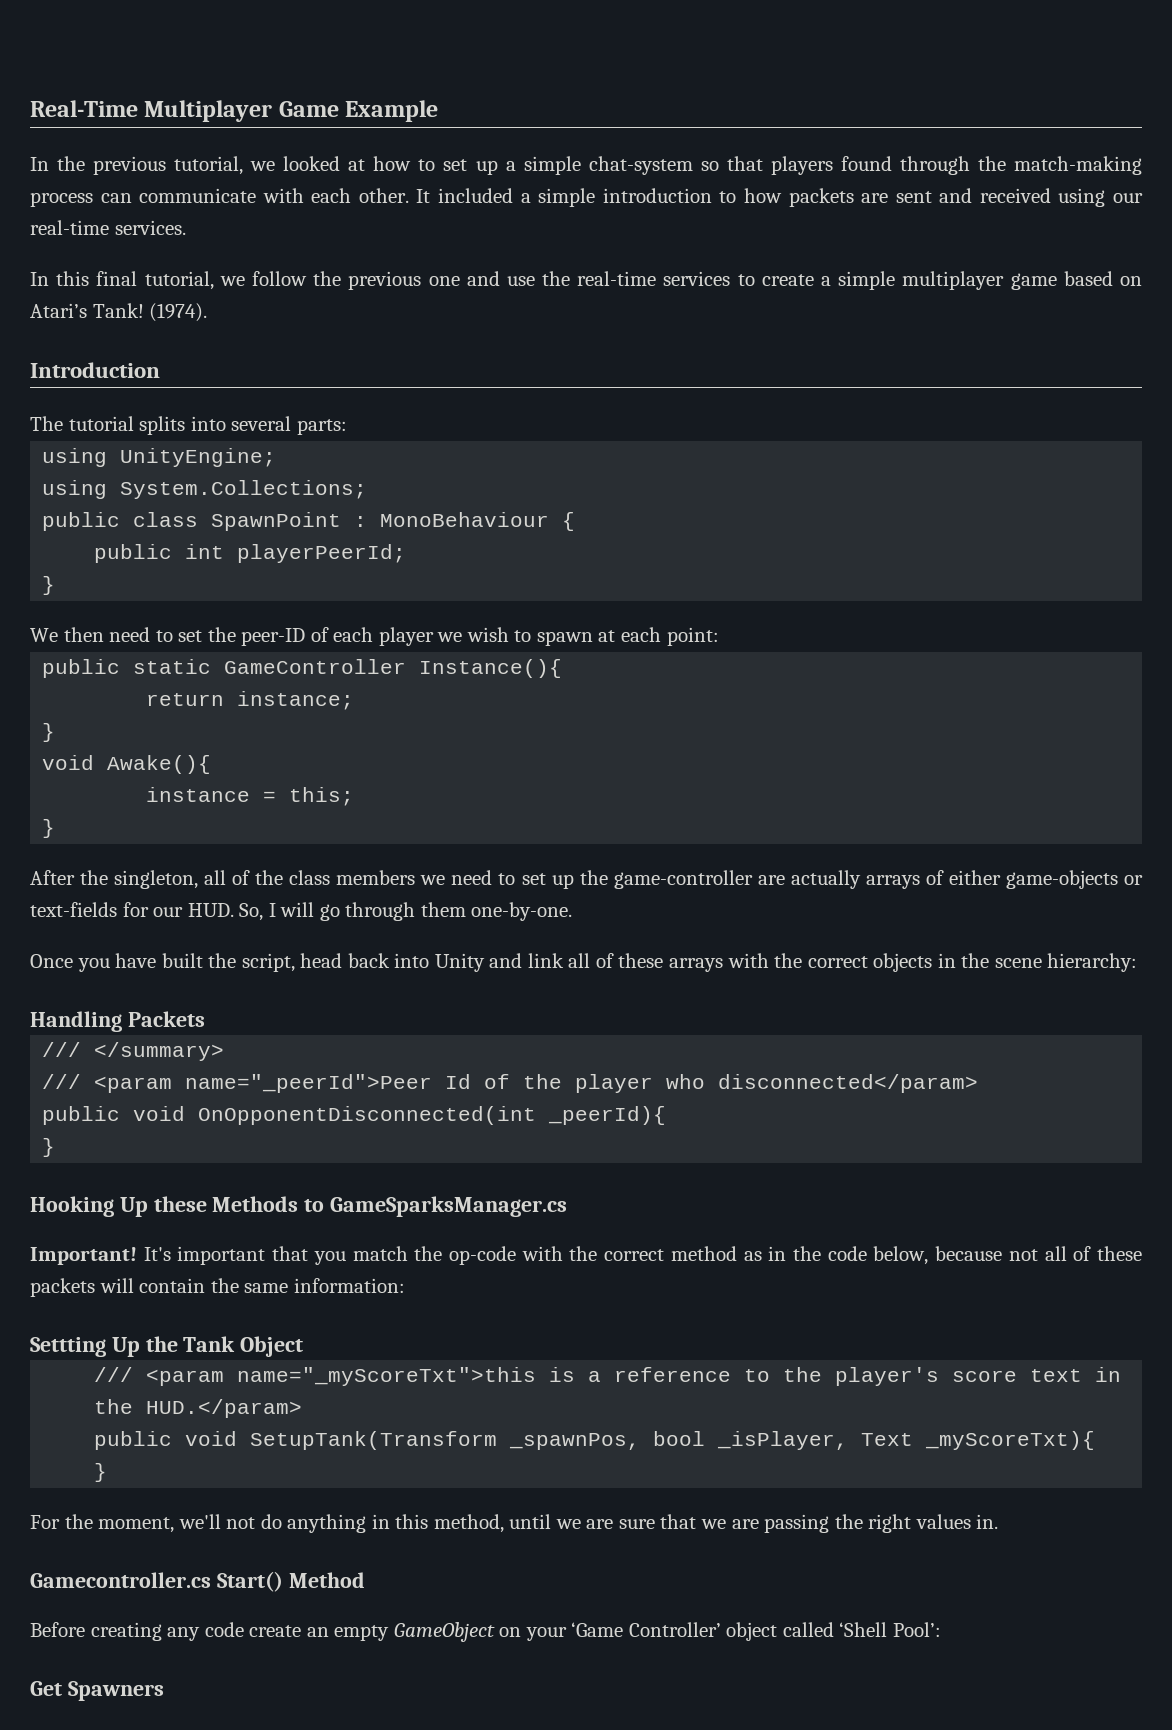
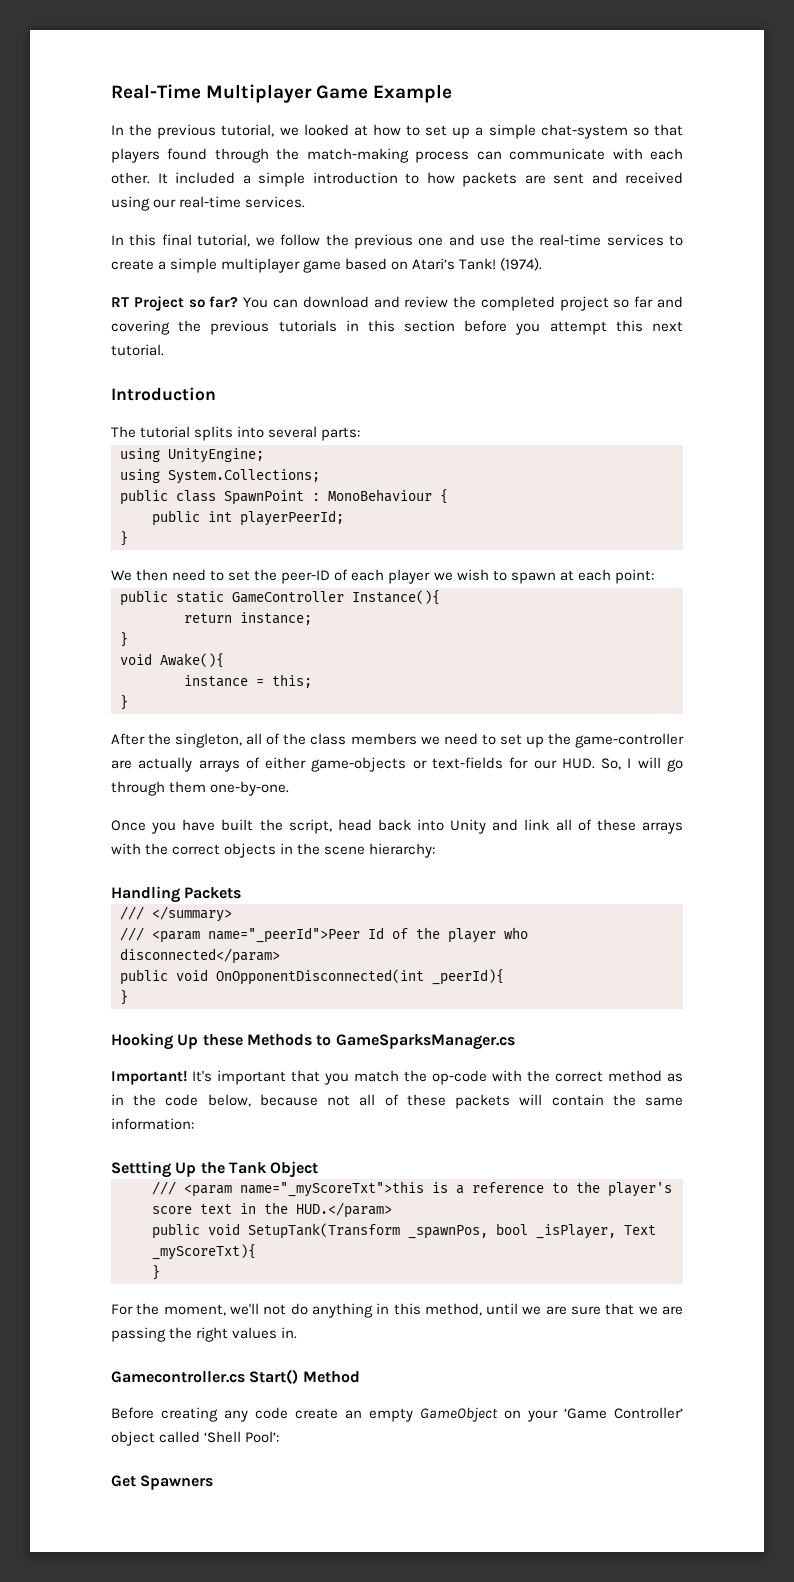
+ RT Project so far? You can download and review the completed project so far and covering the previous tutorials in this section before you attempt this next tutorial.

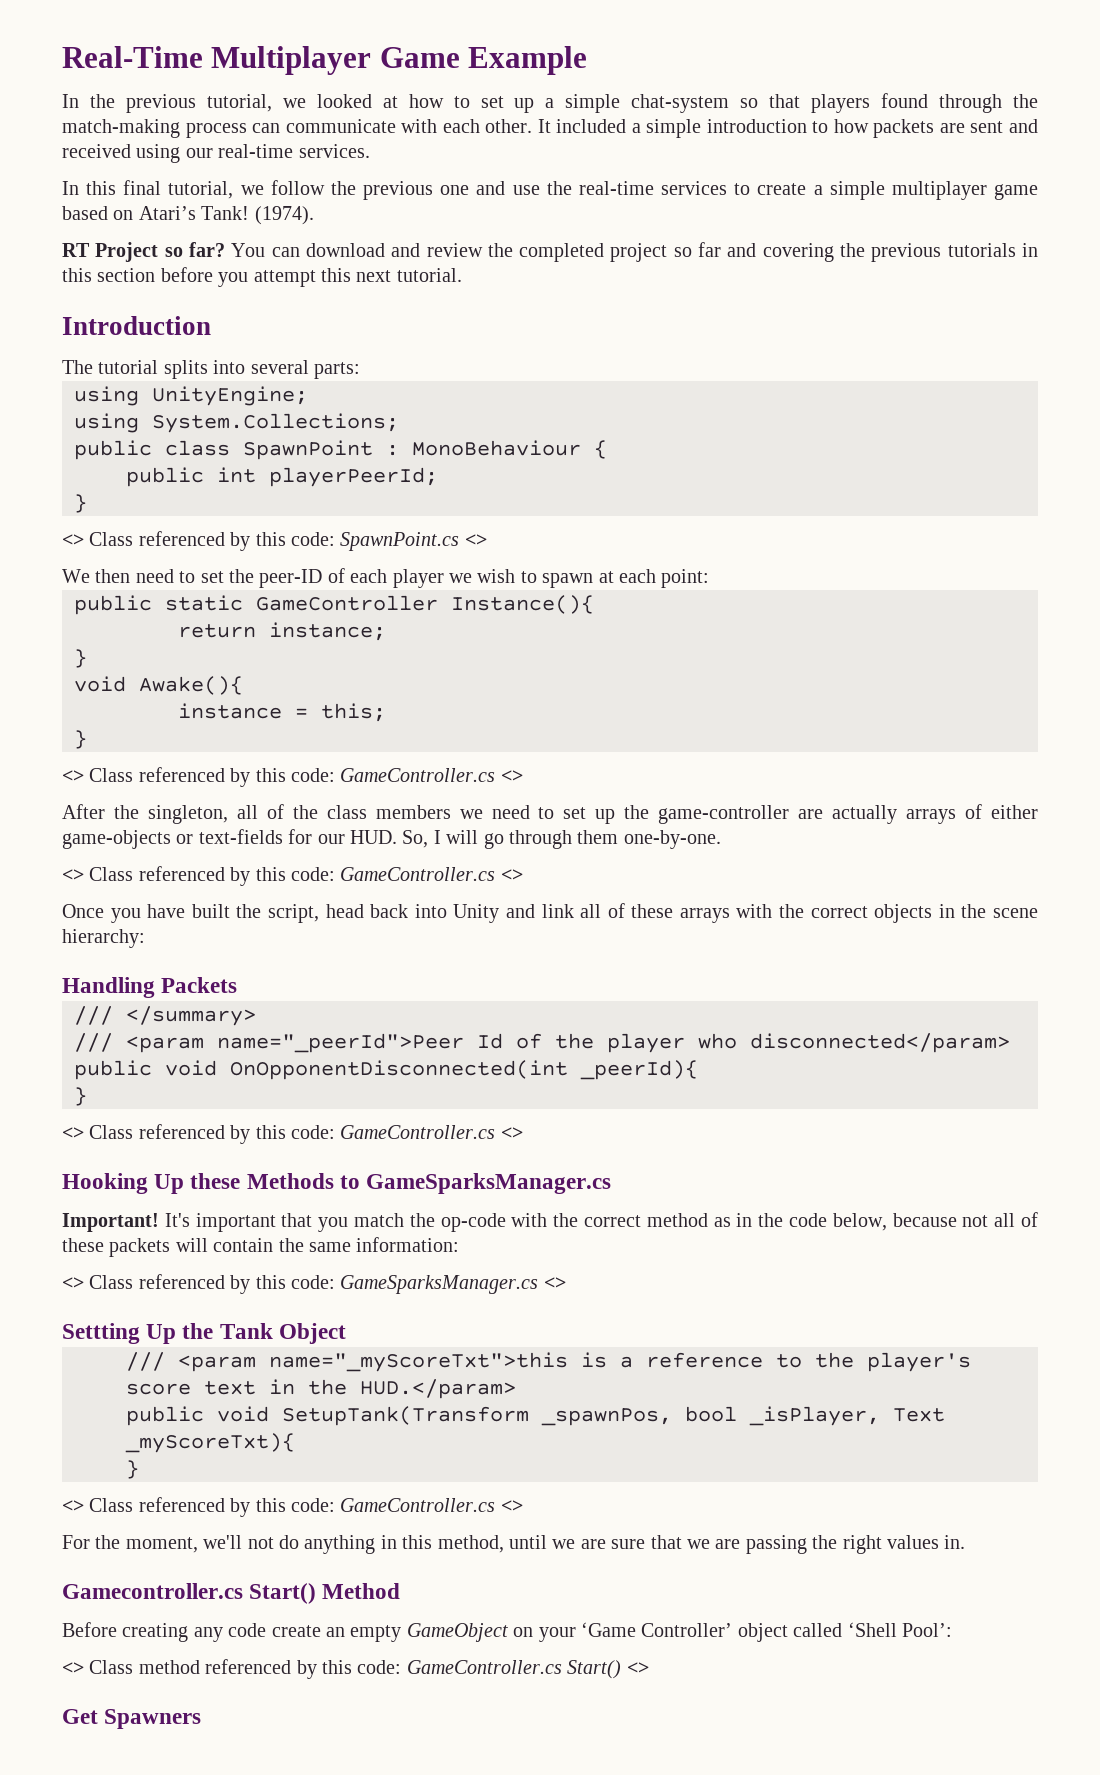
+ <> Class referenced by this code: SpawnPoint.cs <>
  instance = this;
  }
+ <> Class referenced by this code: GameController.cs <>
  After the singleton, all of the class members we need to set up the game-controller are actually arrays of either game-objects or text-fields for our HUD. So, I will go through them one-by-one.
+ <> Class referenced by this code: GameController.cs <>
  public void OnOpponentDisconnected(int _peerId){
  }
+ <> Class referenced by this code: GameController.cs <>
+ <> Class referenced by this code: GameSparksManager.cs <>
  public void SetupTank(Transform _spawnPos, bool _isPlayer, Text _myScoreTxt){
  }
+ <> Class referenced by this code: GameController.cs <>
+ <> Class method referenced by this code: GameController.cs Start() <>

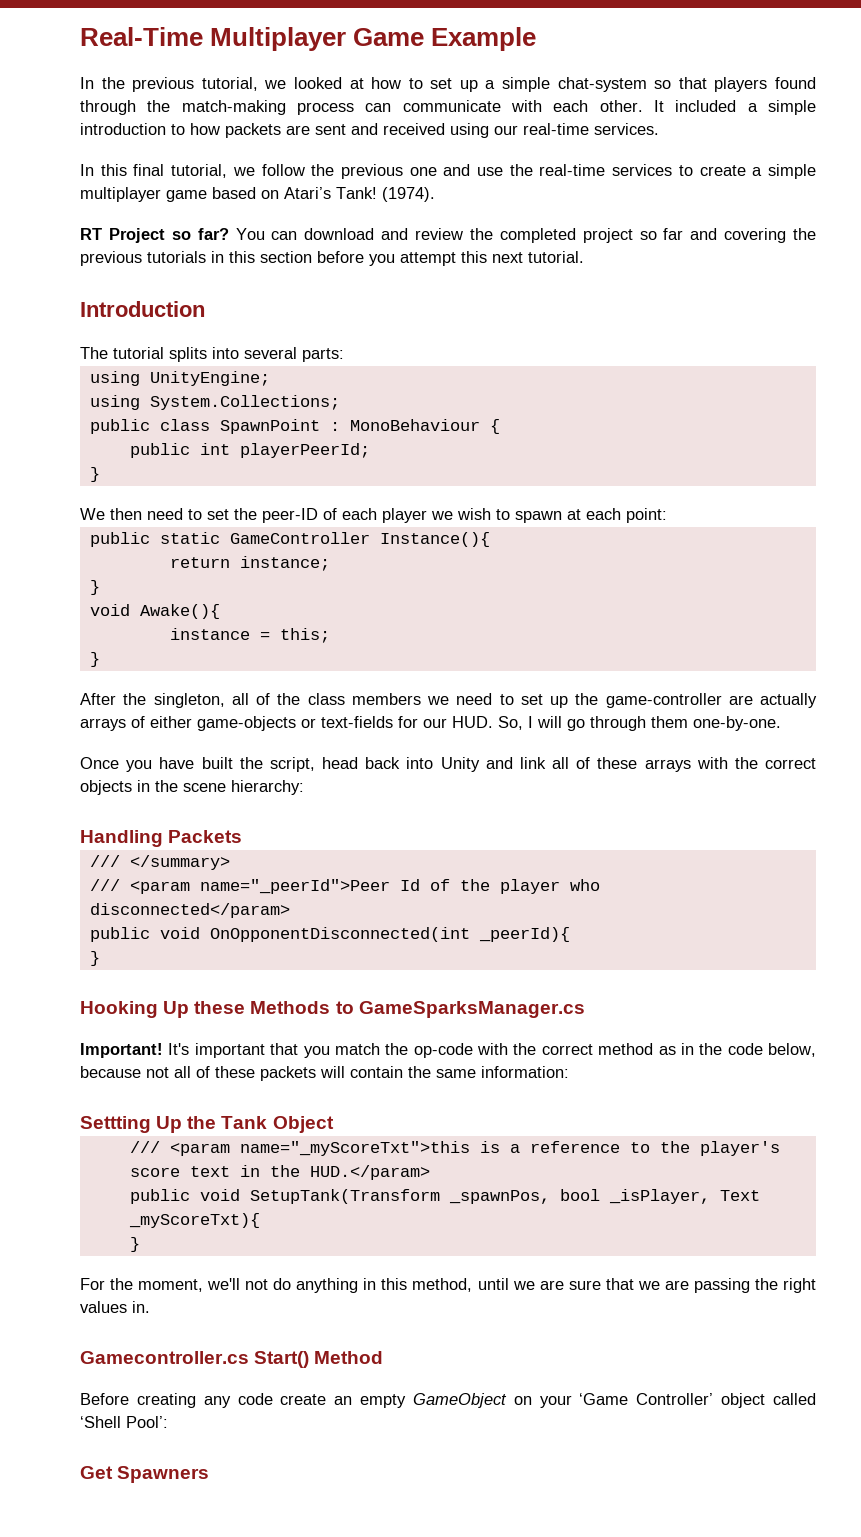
- <> Class referenced by this code: SpawnPoint.cs <>
  instance = this;
  }
- <> Class referenced by this code: GameController.cs <>
  After the singleton, all of the class members we need to set up the game-controller are actually arrays of either game-objects or text-fields for our HUD. So, I will go through them one-by-one.
- <> Class referenced by this code: GameController.cs <>
  public void OnOpponentDisconnected(int _peerId){
  }
- <> Class referenced by this code: GameController.cs <>
- <> Class referenced by this code: GameSparksManager.cs <>
  public void SetupTank(Transform _spawnPos, bool _isPlayer, Text _myScoreTxt){
  }
- <> Class referenced by this code: GameController.cs <>
- <> Class method referenced by this code: GameController.cs Start() <>

